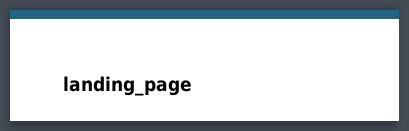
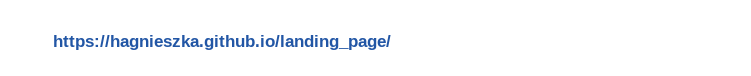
- landing_page
+ https://hagnieszka.github.io/landing_page/

